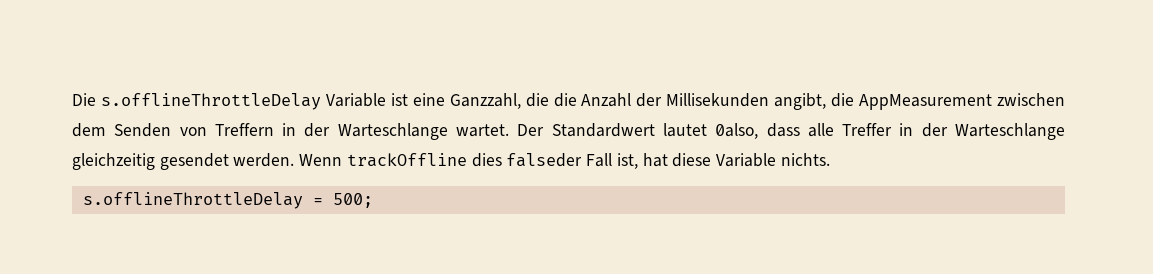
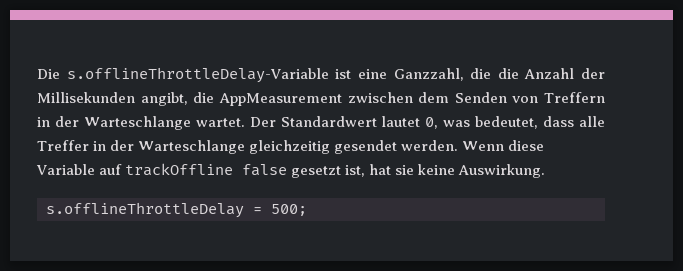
- Die s.offlineThrottleDelay Variable ist eine Ganzzahl, die die Anzahl der Millisekunden angibt, die AppMeasurement zwischen dem Senden von Treffern in der Warteschlange wartet.
+ Die s.offlineThrottleDelay-Variable ist eine Ganzzahl, die die Anzahl der Millisekunden angibt, die AppMeasurement zwischen dem Senden von Treffern in der Warteschlange wartet.
- Der Standardwert lautet 0also, dass alle Treffer in der Warteschlange gleichzeitig gesendet werden.
+ Der Standardwert lautet 0, was bedeutet, dass alle Treffer in der Warteschlange gleichzeitig gesendet werden.
- Wenn trackOffline dies falseder Fall ist, hat diese Variable nichts.
+ Wenn diese Variable auf trackOffline false gesetzt ist, hat sie keine Auswirkung.

